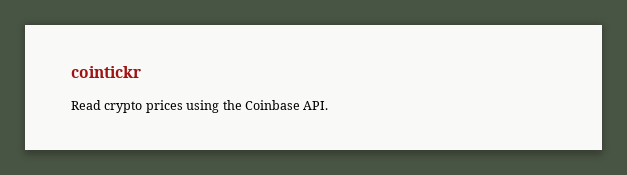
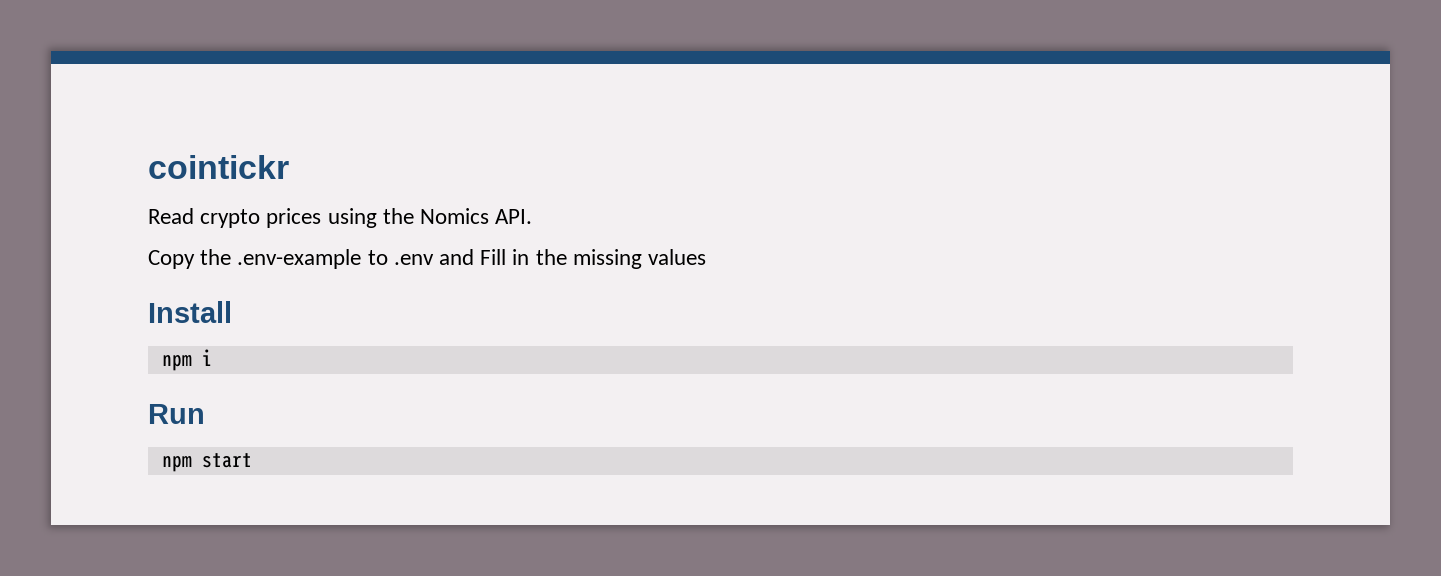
- Read crypto prices using the Coinbase API.
+ Read crypto prices using the Nomics API.
+ Copy the .env-example to .env and Fill in the missing values
+ Install
+ npm i
+ Run
+ npm start

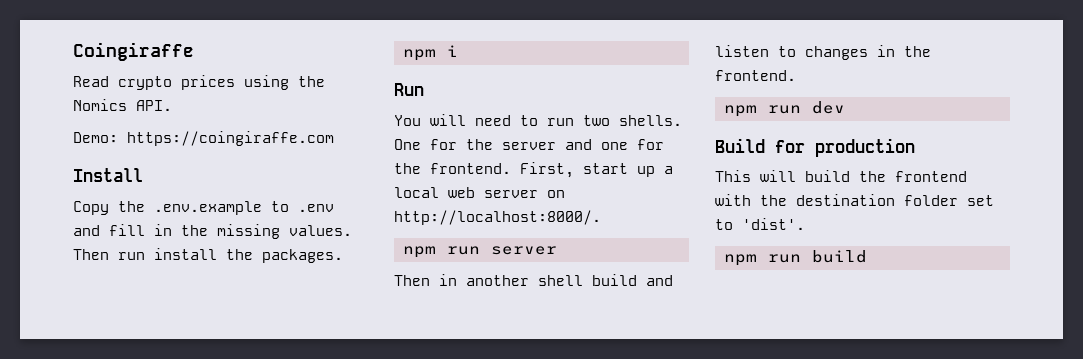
- cointickr
+ Coingiraffe
+ Demo: https://coingiraffe.com
+ Install
- Copy the .env-example to .env and Fill in the missing values
- Install
+ Copy the .env.example to .env and fill in the missing values. Then run install the packages.
  npm i
  Run
- npm start
+ You will need to run two shells. One for the server and one for the frontend. First, start up a local web server on http://localhost:8000/.
+ npm run server
+ Then in another shell build and listen to changes in the frontend.
+ npm run dev
+ Build for production
+ This will build the frontend with the destination folder set to 'dist'.
+ npm run build

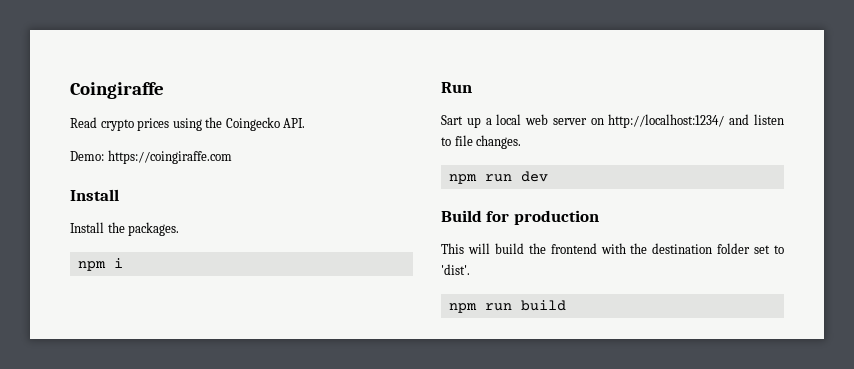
- Read crypto prices using the Nomics API.
+ Read crypto prices using the Coingecko API.
- Copy the .env.example to .env and fill in the missing values. Then run install the packages.
+ Install the packages.
- You will need to run two shells. One for the server and one for the frontend. First, start up a local web server on http://localhost:8000/.
- npm run server
- Then in another shell build and listen to changes in the frontend.
+ Sart up a local web server on http://localhost:1234/ and listen to file changes.

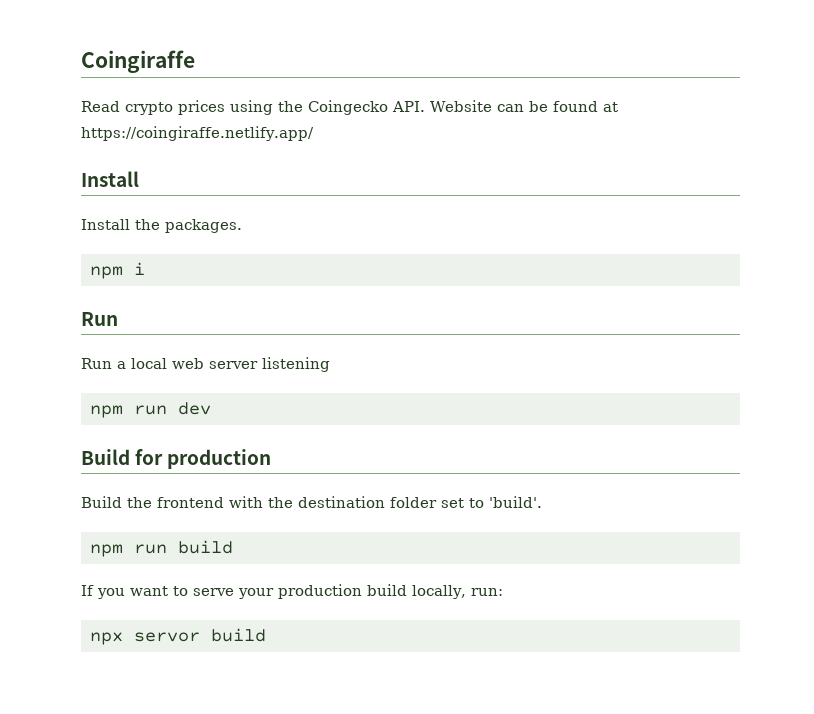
- Read crypto prices using the Coingecko API.
- Demo: https://coingiraffe.com
+ Read crypto prices using the Coingecko API. Website can be found at https://coingiraffe.netlify.app/
- Sart up a local web server on http://localhost:1234/ and listen to file changes.
+ Run a local web server listening
- This will build the frontend with the destination folder set to 'dist'.
+ Build the frontend with the destination folder set to 'build'.
+ If you want to serve your production build locally, run:
+ npx servor build

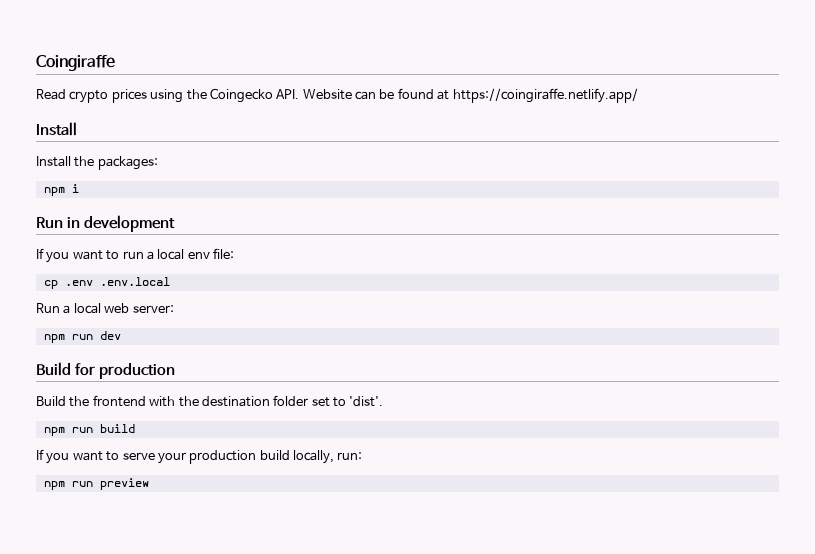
- Install the packages.
+ Install the packages:
  npm i
- Run
+ Run in development
+ If you want to run a local env file:
+ cp .env .env.local
- Run a local web server listening
+ Run a local web server:
- Build the frontend with the destination folder set to 'build'.
+ Build the frontend with the destination folder set to 'dist'.
- npx servor build
+ npm run preview

